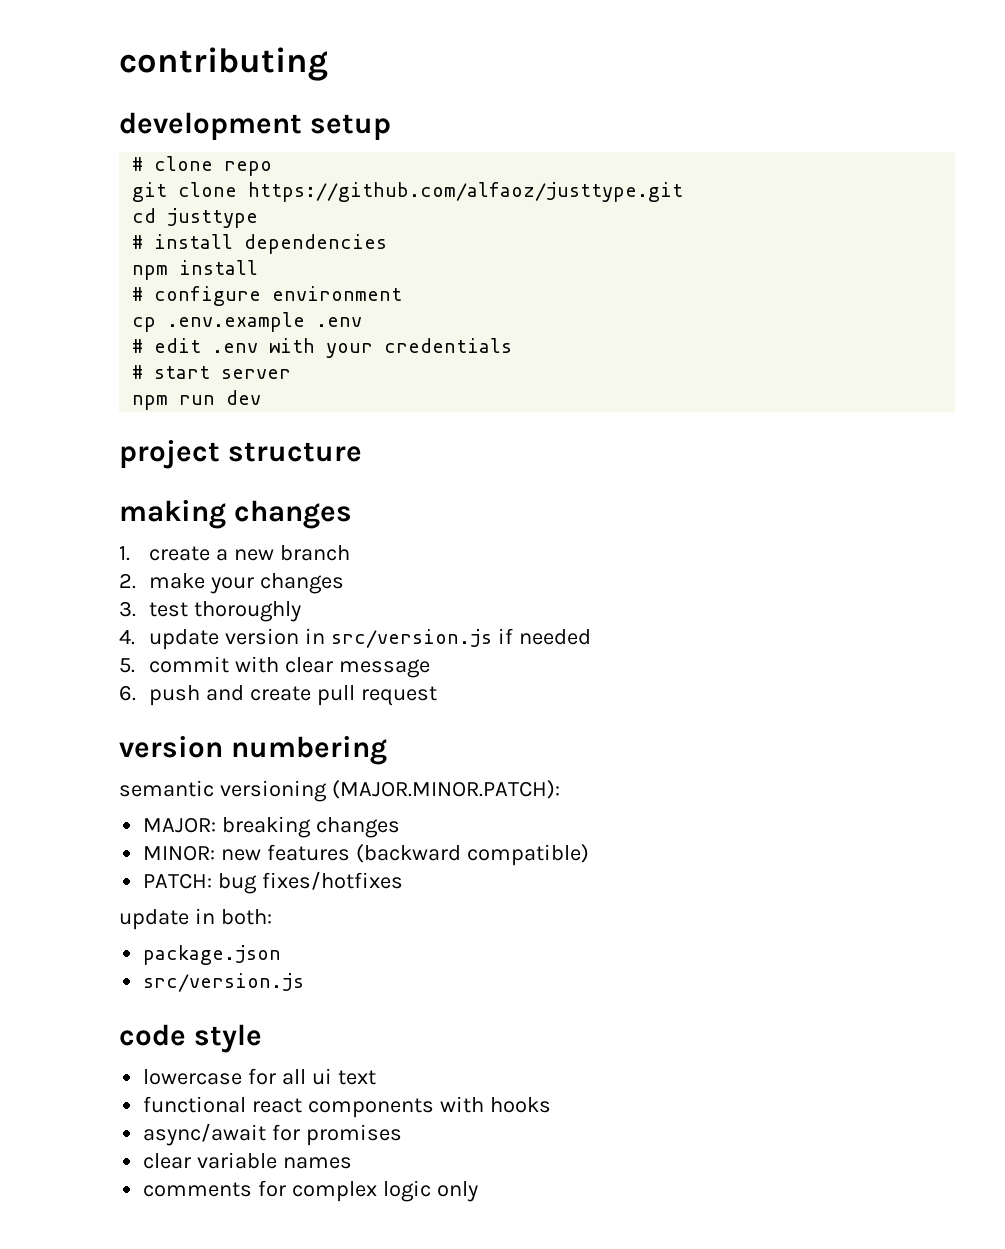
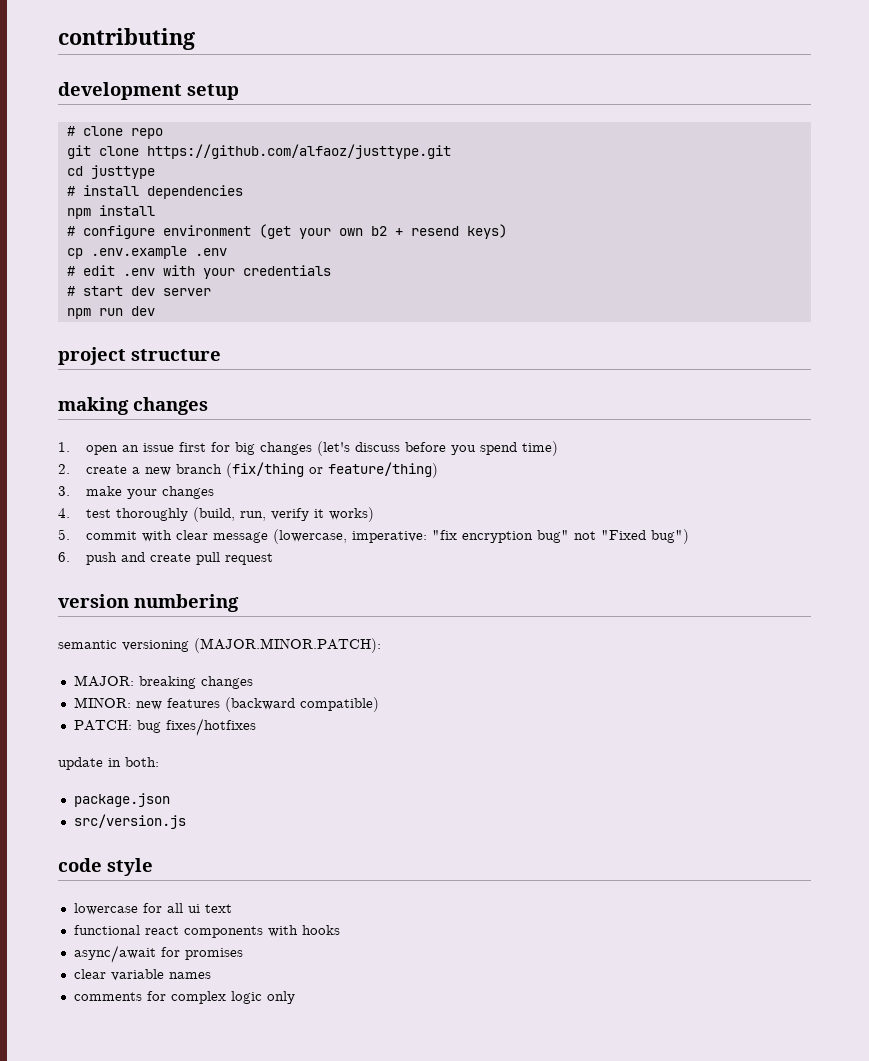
- # configure environment
+ # configure environment (get your own b2 + resend keys)
- # start server
+ # start dev server
- 1. create a new branch
- 2. make your changes
+ 1. open an issue first for big changes (let's discuss before you spend time)
+ 2. create a new branch (fix/thing or feature/thing)
+ 3. make your changes
- 3. test thoroughly
- 4. update version in src/version.js if needed
+ 4. test thoroughly (build, run, verify it works)
- 5. commit with clear message
+ 5. commit with clear message (lowercase, imperative: "fix encryption bug" not "Fixed bug")

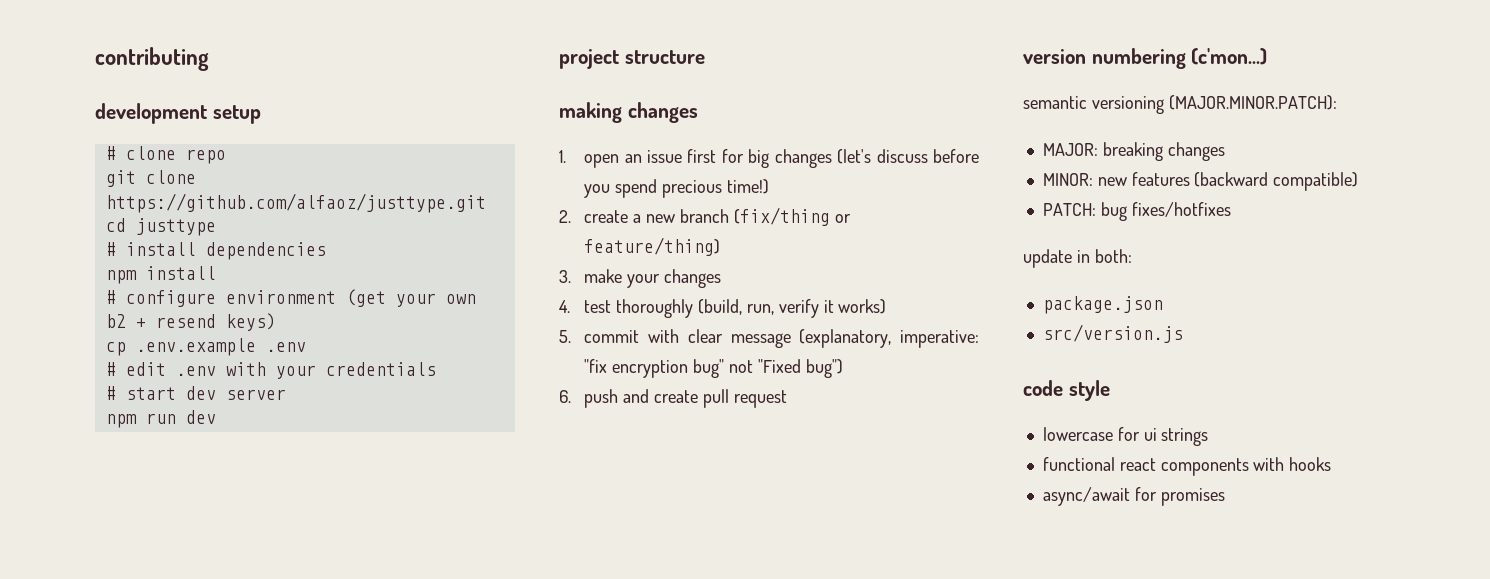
- 1. open an issue first for big changes (let's discuss before you spend time)
+ 1. open an issue first for big changes (let's discuss before you spend precious time!)
- 5. commit with clear message (lowercase, imperative: "fix encryption bug" not "Fixed bug")
+ 5. commit with clear message (explanatory, imperative: "fix encryption bug" not "Fixed bug")
- version numbering
+ version numbering (c'mon...)
- lowercase for all ui text
+ lowercase for ui strings
- clear variable names
- comments for complex logic only

